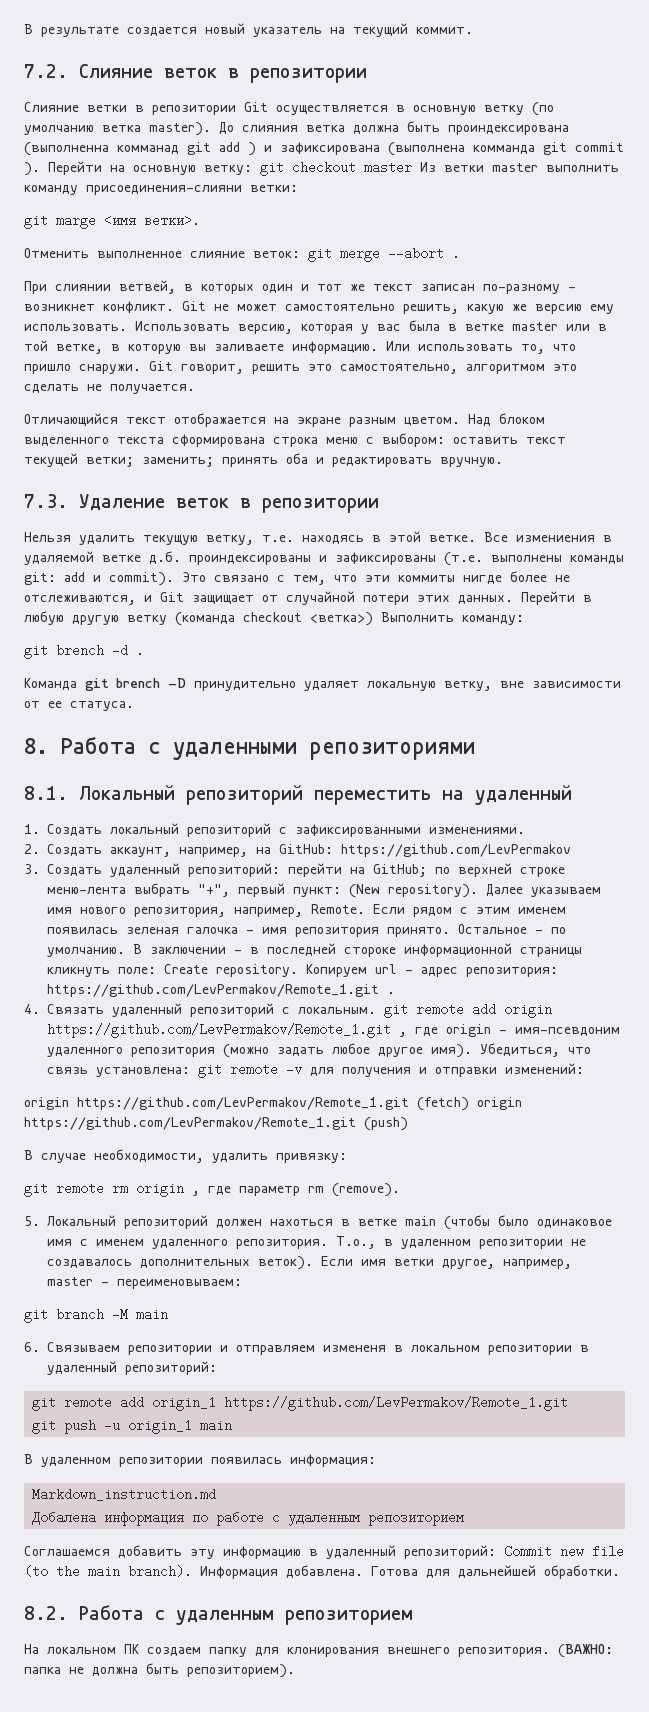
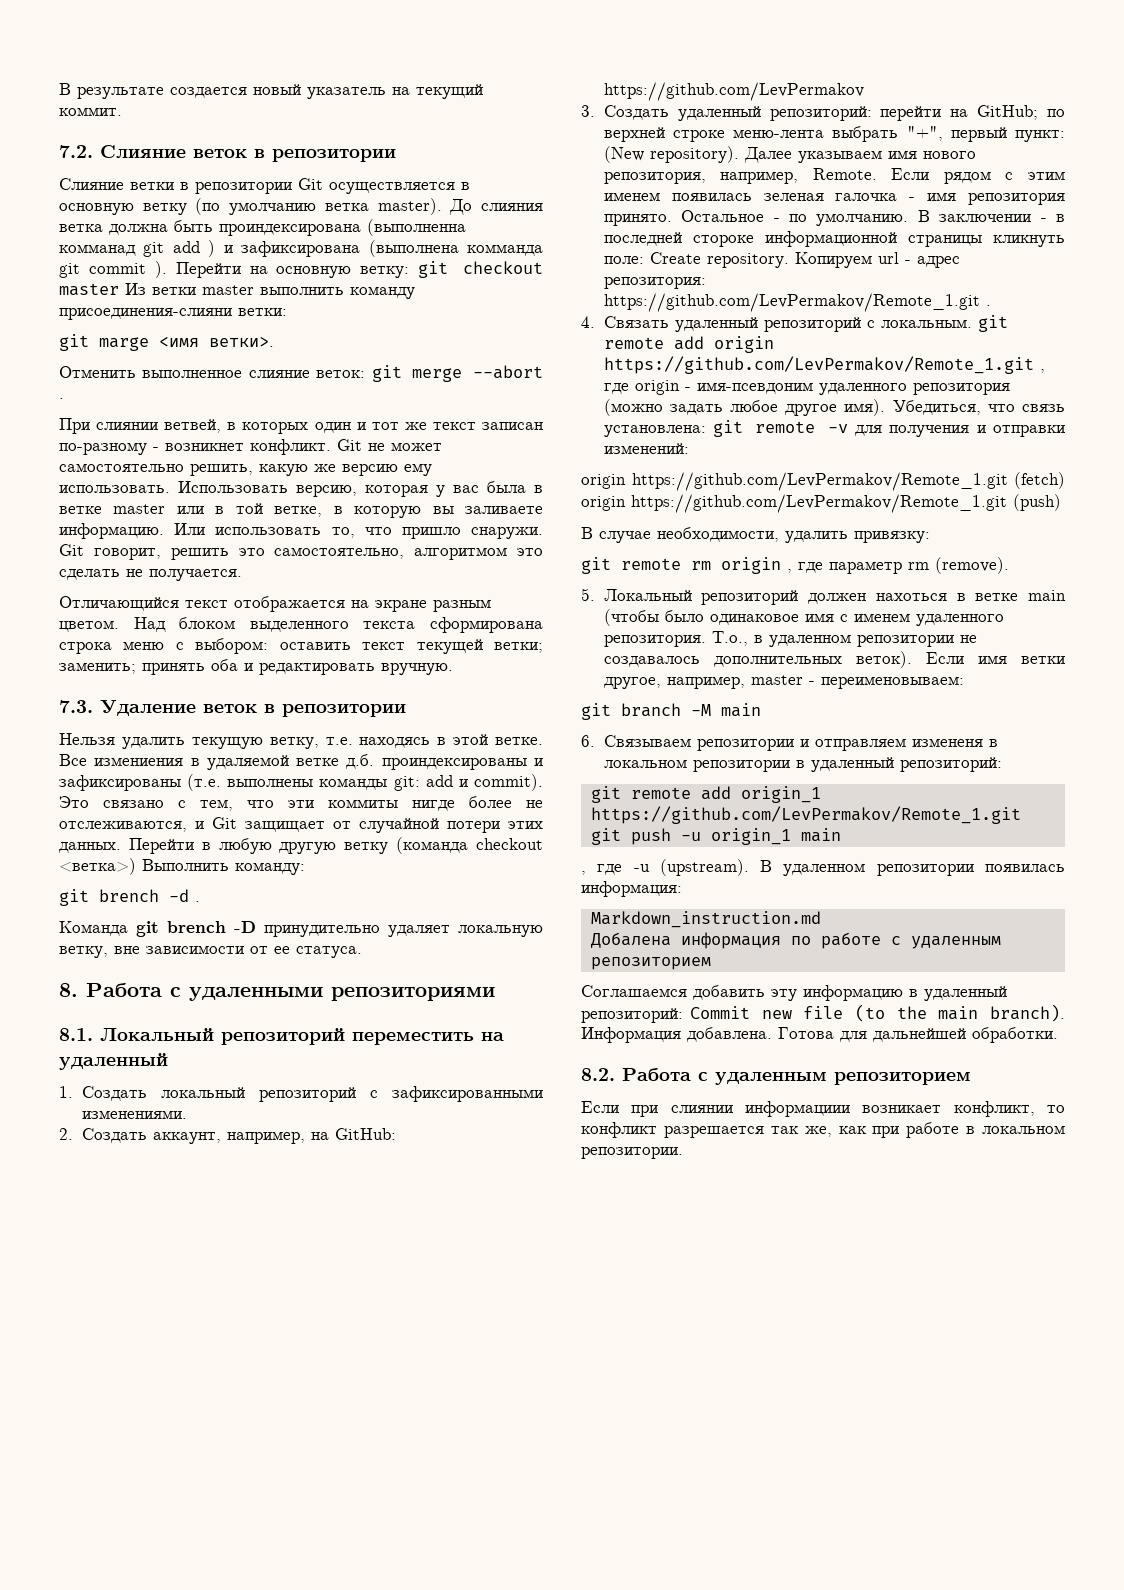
+ , где -u (upstream).
- На локальном ПК создаем папку для клонирования внешнего репозитория. (ВАЖНО: папка не должна быть репозиторием).
+ Если при слиянии информациии возникает конфликт, то конфликт разрешается так же, как при работе в локальном репозитории.

